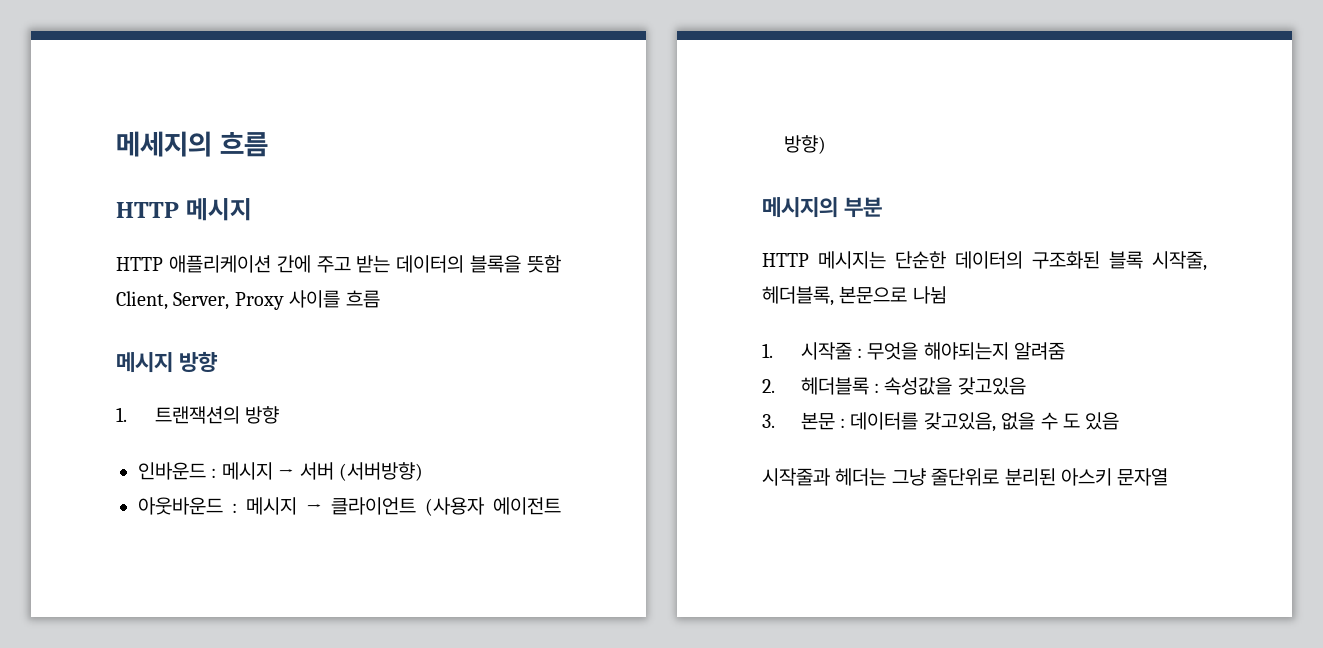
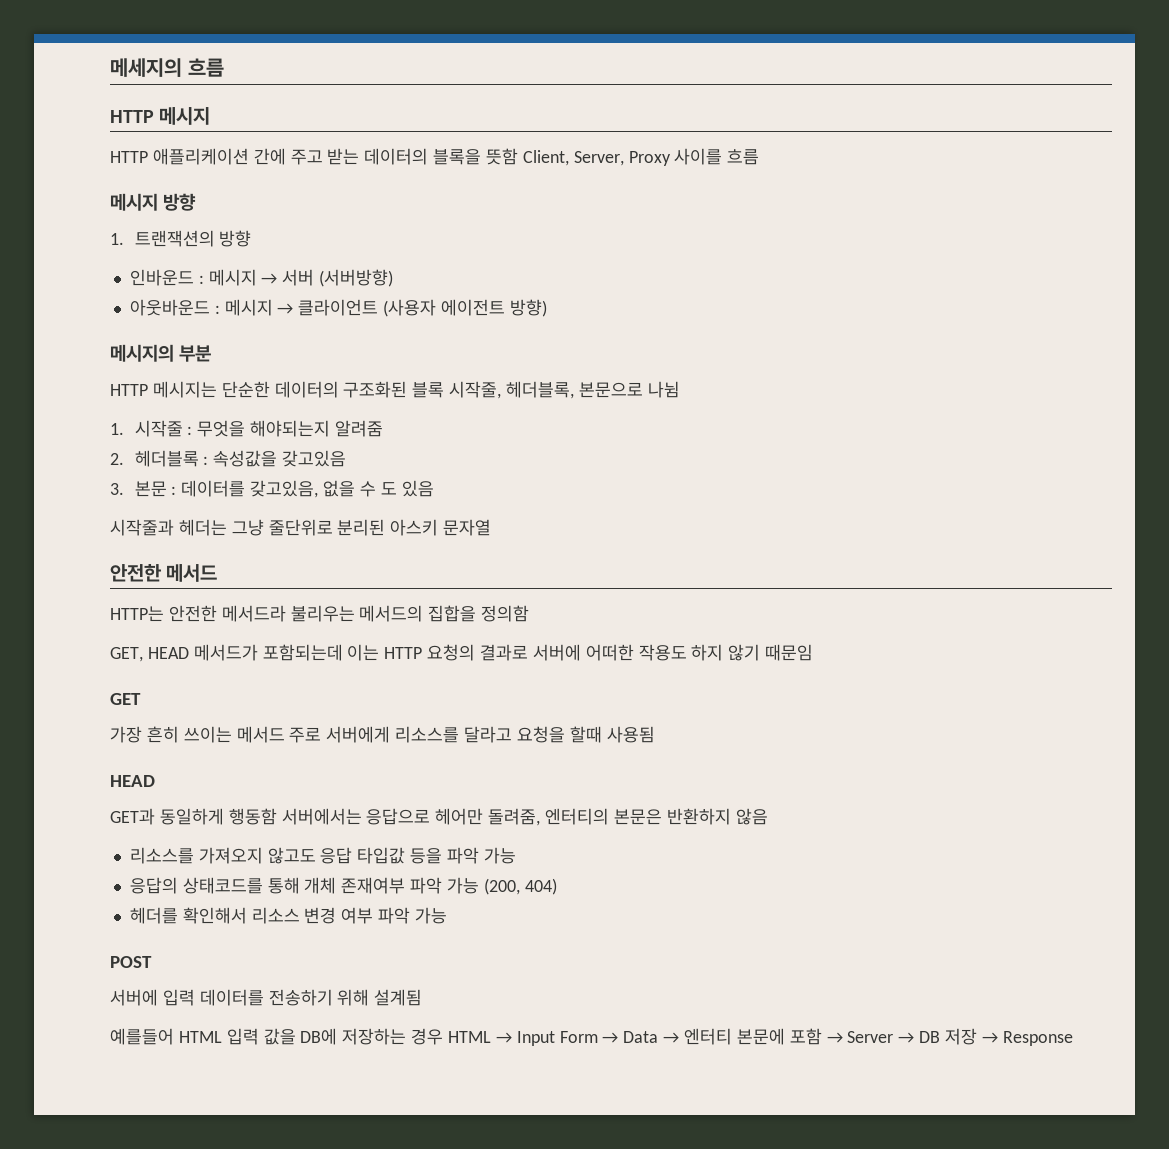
+ 안전한 메서드
+ HTTP는 안전한 메서드라 불리우는 메서드의 집합을 정의함
+ GET, HEAD 메서드가 포함되는데 이는 HTTP 요청의 결과로 서버에 어떠한 작용도 하지 않기 때문임
+ GET
+ 가장 흔히 쓰이는 메서드 주로 서버에게 리소스를 달라고 요청을 할때 사용됨
+ HEAD
+ GET과 동일하게 행동함 서버에서는 응답으로 헤어만 돌려줌, 엔터티의 본문은 반환하지 않음
+ 리소스를 가져오지 않고도 응답 타입값 등을 파악 가능
+ 응답의 상태코드를 통해 개체 존재여부 파악 가능 (200, 404)
+ 헤더를 확인해서 리소스 변경 여부 파악 가능
+ POST
+ 서버에 입력 데이터를 전송하기 위해 설계됨
+ 예를들어 HTML 입력 값을 DB에 저장하는 경우 HTML → Input Form → Data → 엔터티 본문에 포함 → Server → DB 저장 → Response

